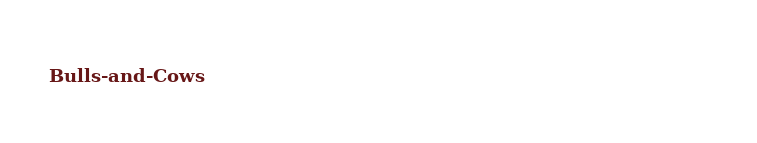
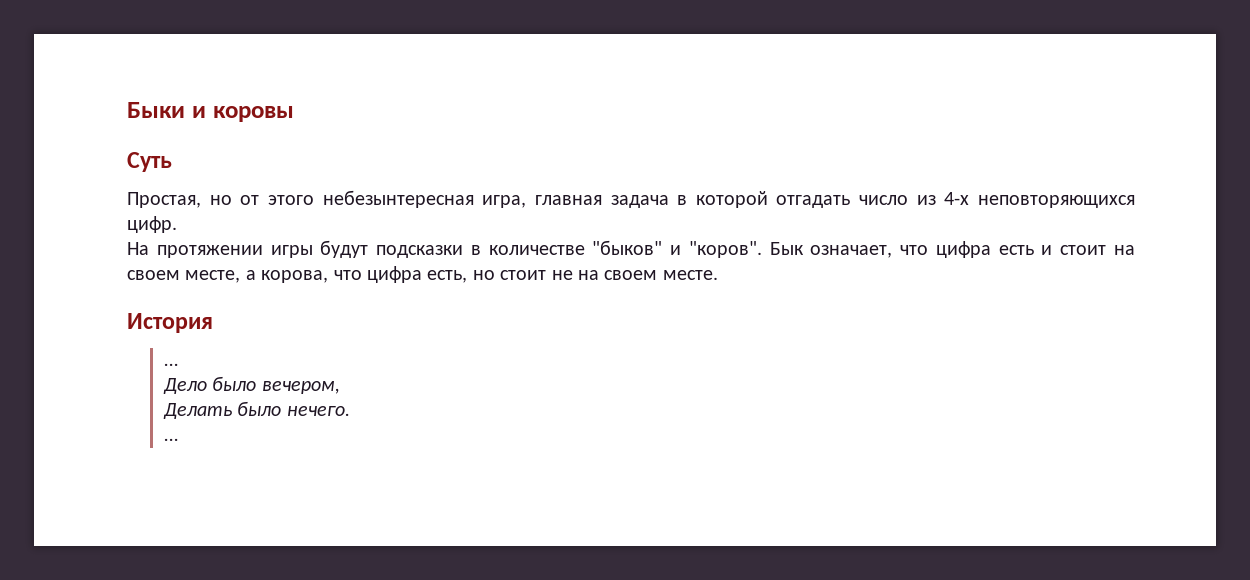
- Bulls-and-Cows
+ Быки и коровы
+ Суть
+ Простая, но от этого небезынтересная игра, главная задача в которой отгадать число из 4-х неповторяющихся цифр.
+ На протяжении игры будут подсказки в количестве "быков" и "коров". Бык означает, что цифра есть и стоит на своем месте, а корова, что цифра есть, но стоит не на своем месте.
+ История
+ ...
+ Дело было вечером,
+ Делать было нечего.
+ ...

